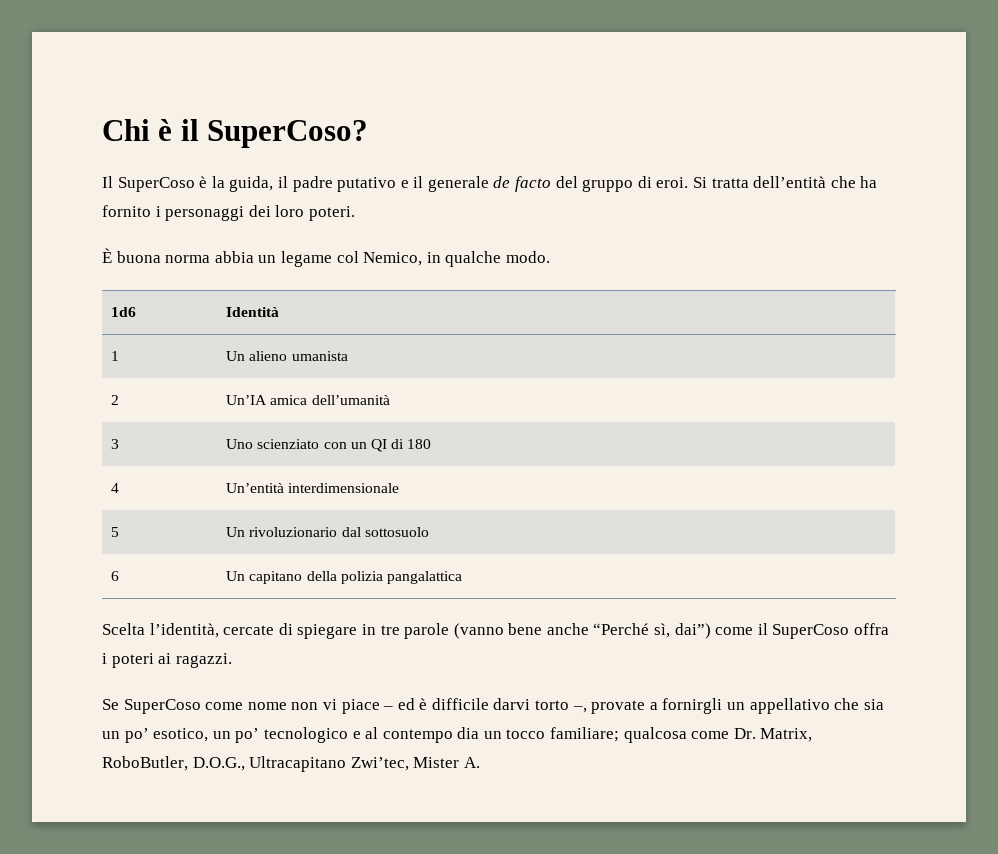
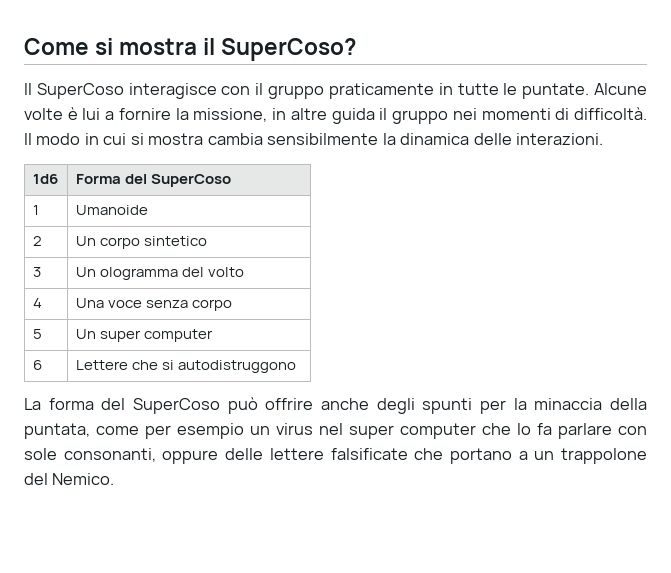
- Chi è il SuperCoso?
+ Come si mostra il SuperCoso?
- Il SuperCoso è la guida, il padre putativo e il generale de facto del gruppo di eroi. Si tratta dell’entità che ha fornito i personaggi dei loro poteri.
- È buona norma abbia un legame col Nemico, in qualche modo.
- 1d6 | Identità
- 1 | Un alieno umanista
- 2 | Un’IA amica dell’umanità
- 3 | Uno scienziato con un QI di 180
- 4 | Un’entità interdimensionale
- 5 | Un rivoluzionario dal sottosuolo
- 6 | Un capitano della polizia pangalattica
- Scelta l’identità, cercate di spiegare in tre parole (vanno bene anche “Perché sì, dai”) come il SuperCoso offra i poteri ai ragazzi.
- Se SuperCoso come nome non vi piace – ed è difficile darvi torto –, provate a fornirgli un appellativo che sia un po’ esotico, un po’ tecnologico e al contempo dia un tocco familiare; qualcosa come Dr. Matrix, RoboButler, D.O.G., Ultracapitano Zwi’tec, Mister A.
+ Il SuperCoso interagisce con il gruppo praticamente in tutte le puntate. Alcune volte è lui a fornire la missione, in altre guida il gruppo nei momenti di difficoltà. Il modo in cui si mostra cambia sensibilmente la dinamica delle interazioni.
+ 1d6 | Forma del SuperCoso
+ 1 | Umanoide
+ 2 | Un corpo sintetico
+ 3 | Un ologramma del volto
+ 4 | Una voce senza corpo
+ 5 | Un super computer
+ 6 | Lettere che si autodistruggono
+ La forma del SuperCoso può offrire anche degli spunti per la minaccia della puntata, come per esempio un virus nel super computer che lo fa parlare con sole consonanti, oppure delle lettere falsificate che portano a un trappolone del Nemico.

